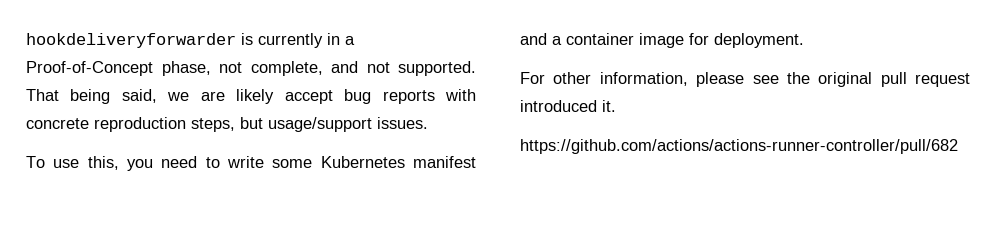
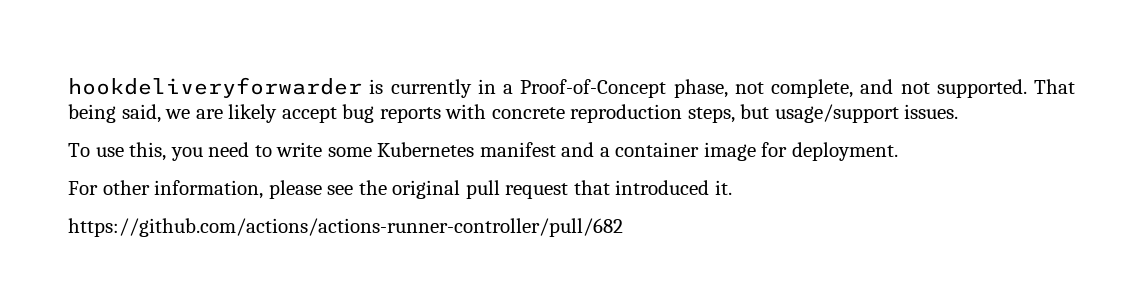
- For other information, please see the original pull request introduced it.
+ For other information, please see the original pull request that introduced it.

